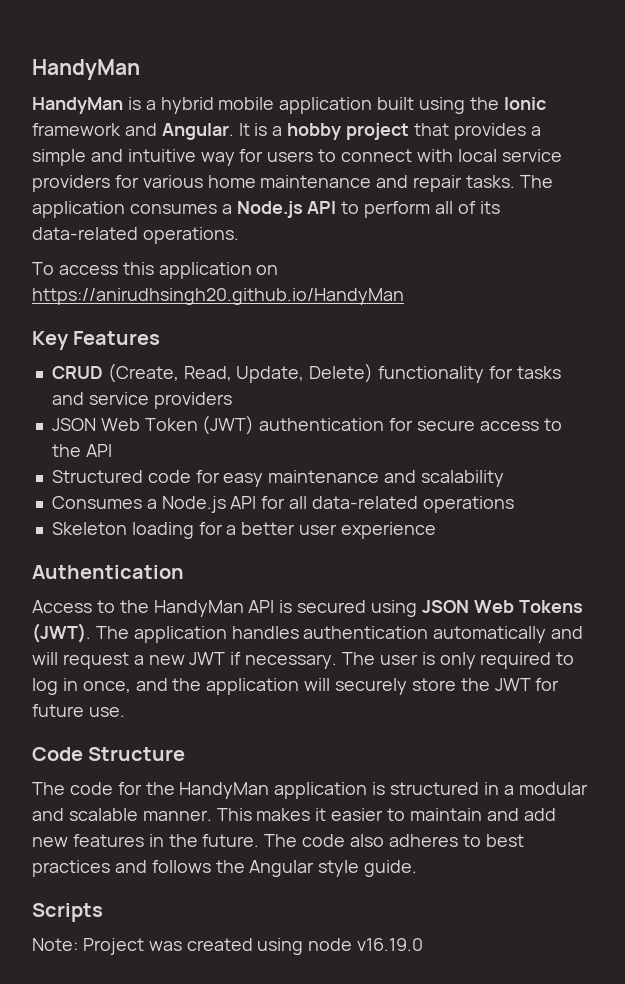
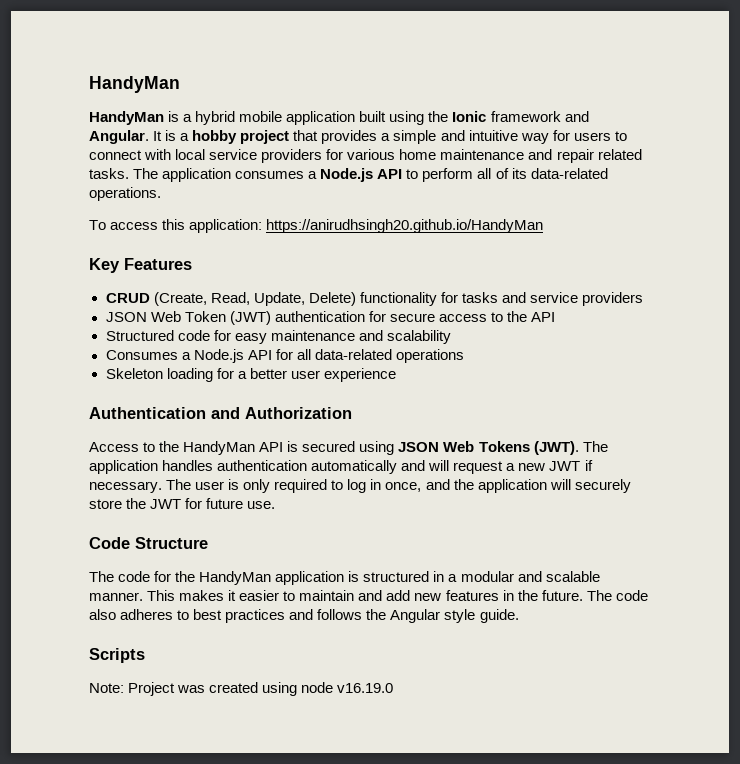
- It is a hobby project that provides a simple and intuitive way for users to connect with local service providers for various home maintenance and repair tasks.
+ It is a hobby project that provides a simple and intuitive way for users to connect with local service providers for various home maintenance and repair related tasks.
- To access this application on https://anirudhsingh20.github.io/HandyMan
+ To access this application: https://anirudhsingh20.github.io/HandyMan
- Authentication
+ Authentication and Authorization

